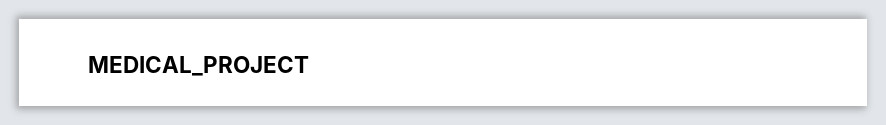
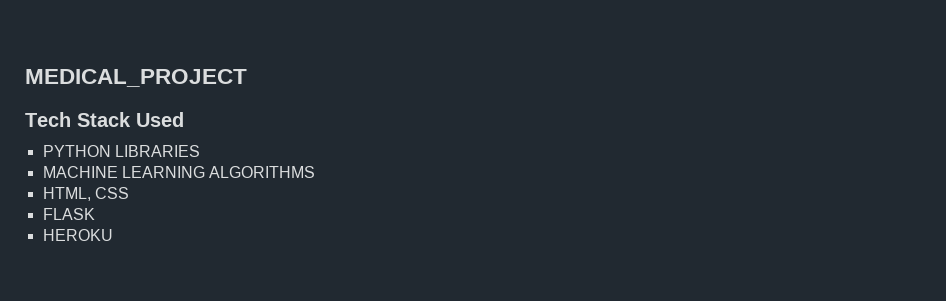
+ Tech Stack Used
+ PYTHON LIBRARIES
+ MACHINE LEARNING ALGORITHMS
+ HTML, CSS
+ FLASK
+ HEROKU

